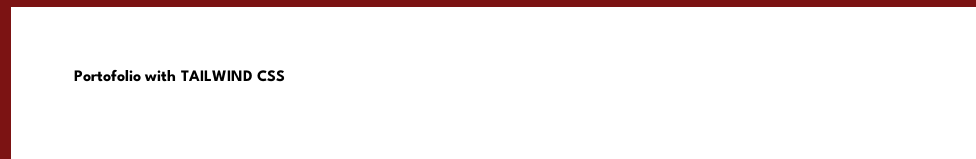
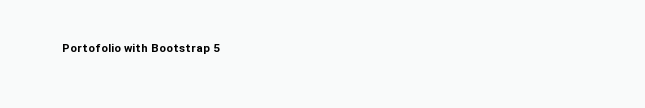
- Portofolio with TAILWIND CSS
+ Portofolio with Bootstrap 5

